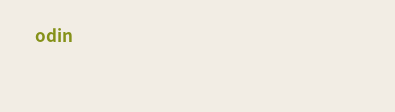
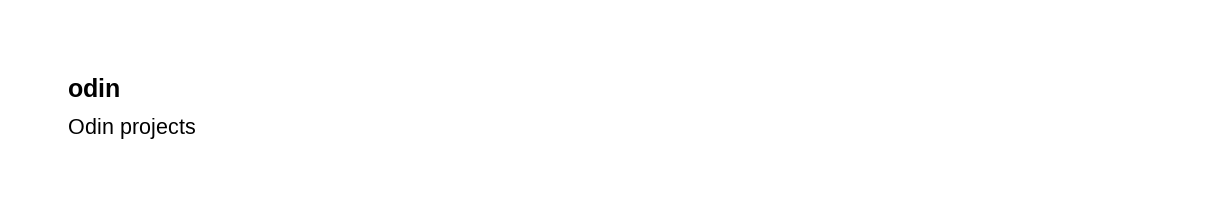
+ Odin projects

